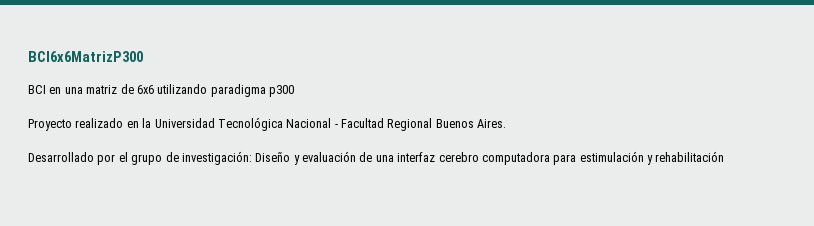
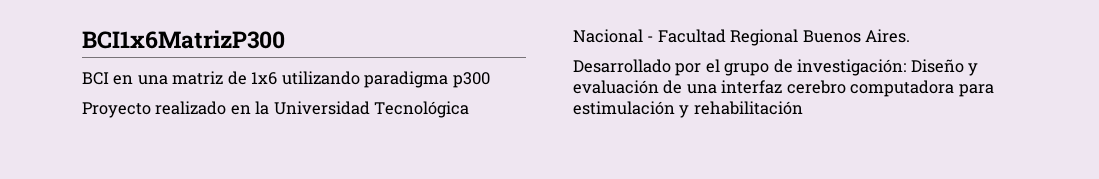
- BCI6x6MatrizP300
+ BCI1x6MatrizP300
- BCI en una matriz de 6x6 utilizando paradigma p300
+ BCI en una matriz de 1x6 utilizando paradigma p300

